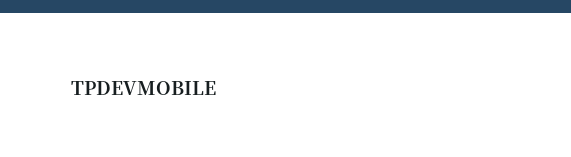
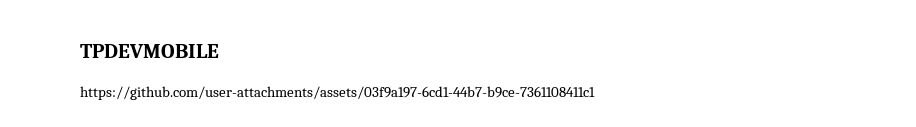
+ https://github.com/user-attachments/assets/03f9a197-6cd1-44b7-b9ce-7361108411c1

